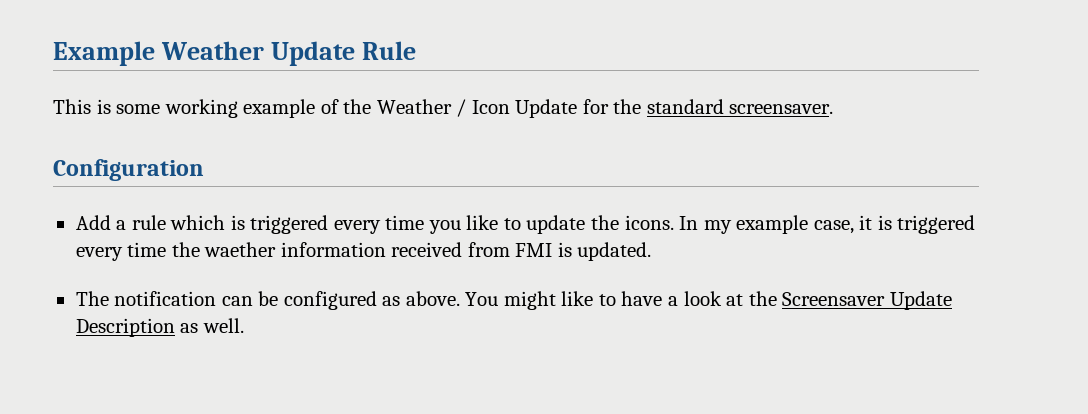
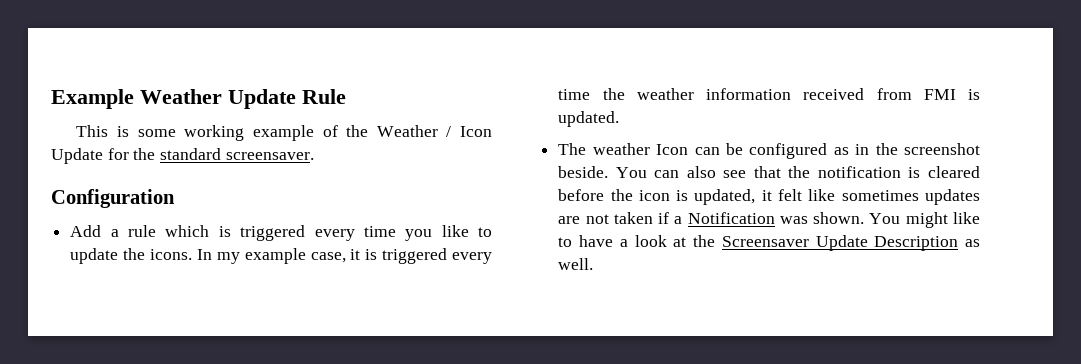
- In my example case, it is triggered every time the waether information received from FMI is updated.
+ In my example case, it is triggered every time the weather information received from FMI is updated.
- The notification can be configured as above.
+ The weather Icon can be configured as in the screenshot beside. You can also see that the notification is cleared before the icon is updated, it felt like sometimes updates are not taken if a Notification was shown.

